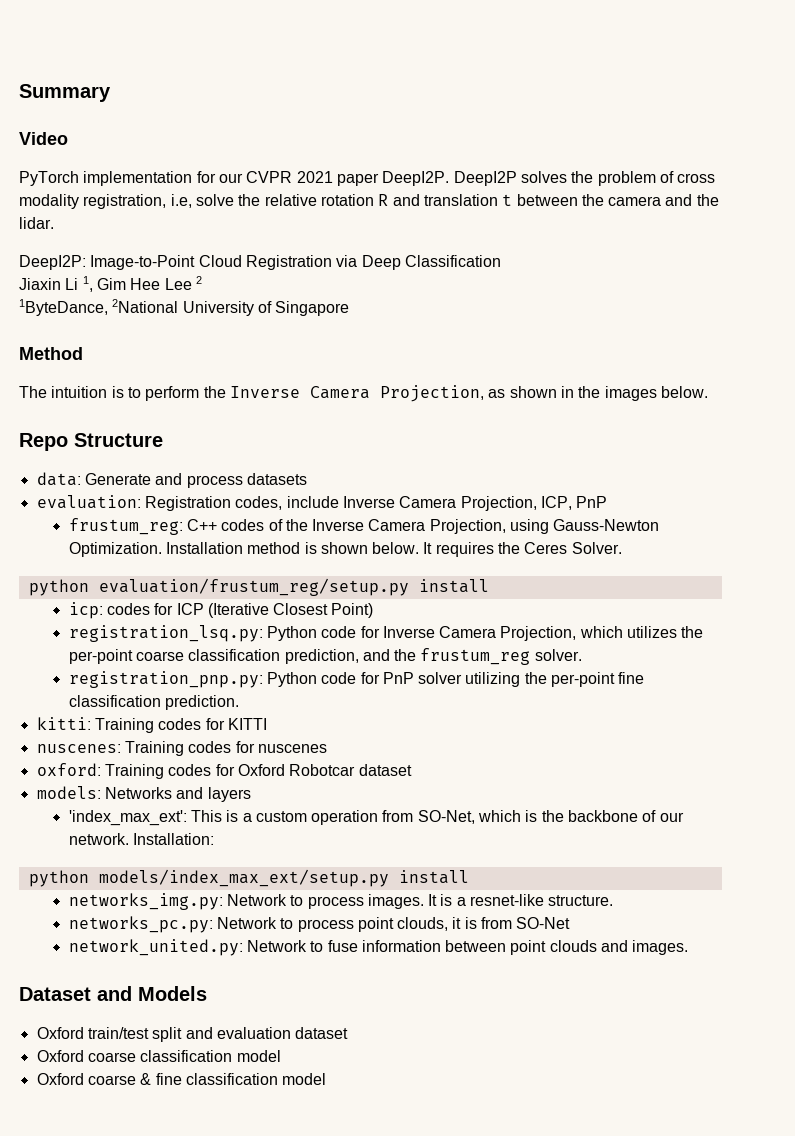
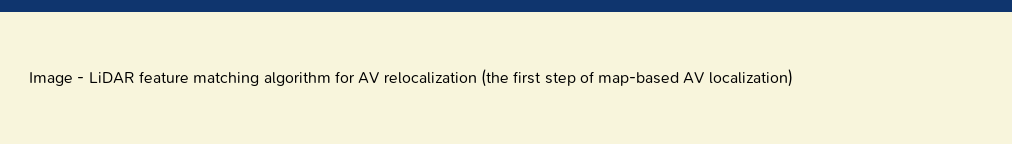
- Summary
- Video
- PyTorch implementation for our CVPR 2021 paper DeepI2P. DeepI2P solves the problem of cross modality registration, i.e, solve the relative rotation R and translation t between the camera and the lidar.
- DeepI2P: Image-to-Point Cloud Registration via Deep Classification
- Jiaxin Li 1, Gim Hee Lee 2
- 1ByteDance, 2National University of Singapore
- Method
- The intuition is to perform the Inverse Camera Projection, as shown in the images below.
- Repo Structure
- data: Generate and process datasets
- evaluation: Registration codes, include Inverse Camera Projection, ICP, PnP
- frustum_reg: C++ codes of the Inverse Camera Projection, using Gauss-Newton Optimization. Installation method is shown below. It requires the Ceres Solver.
- python evaluation/frustum_reg/setup.py install
- icp: codes for ICP (Iterative Closest Point)
- registration_lsq.py: Python code for Inverse Camera Projection, which utilizes the per-point coarse classification prediction, and the frustum_reg solver.
- registration_pnp.py: Python code for PnP solver utilizing the per-point fine classification prediction.
- kitti: Training codes for KITTI
- nuscenes: Training codes for nuscenes
- oxford: Training codes for Oxford Robotcar dataset
- models: Networks and layers
- 'index_max_ext': This is a custom operation from SO-Net, which is the backbone of our network. Installation:
- python models/index_max_ext/setup.py install
- networks_img.py: Network to process images. It is a resnet-like structure.
- networks_pc.py: Network to process point clouds, it is from SO-Net
- network_united.py: Network to fuse information between point clouds and images.
- Dataset and Models
- Oxford train/test split and evaluation dataset
- Oxford coarse classification model
- Oxford coarse & fine classification model
+ Image - LiDAR feature matching algorithm for AV relocalization (the first step of map-based AV localization)

